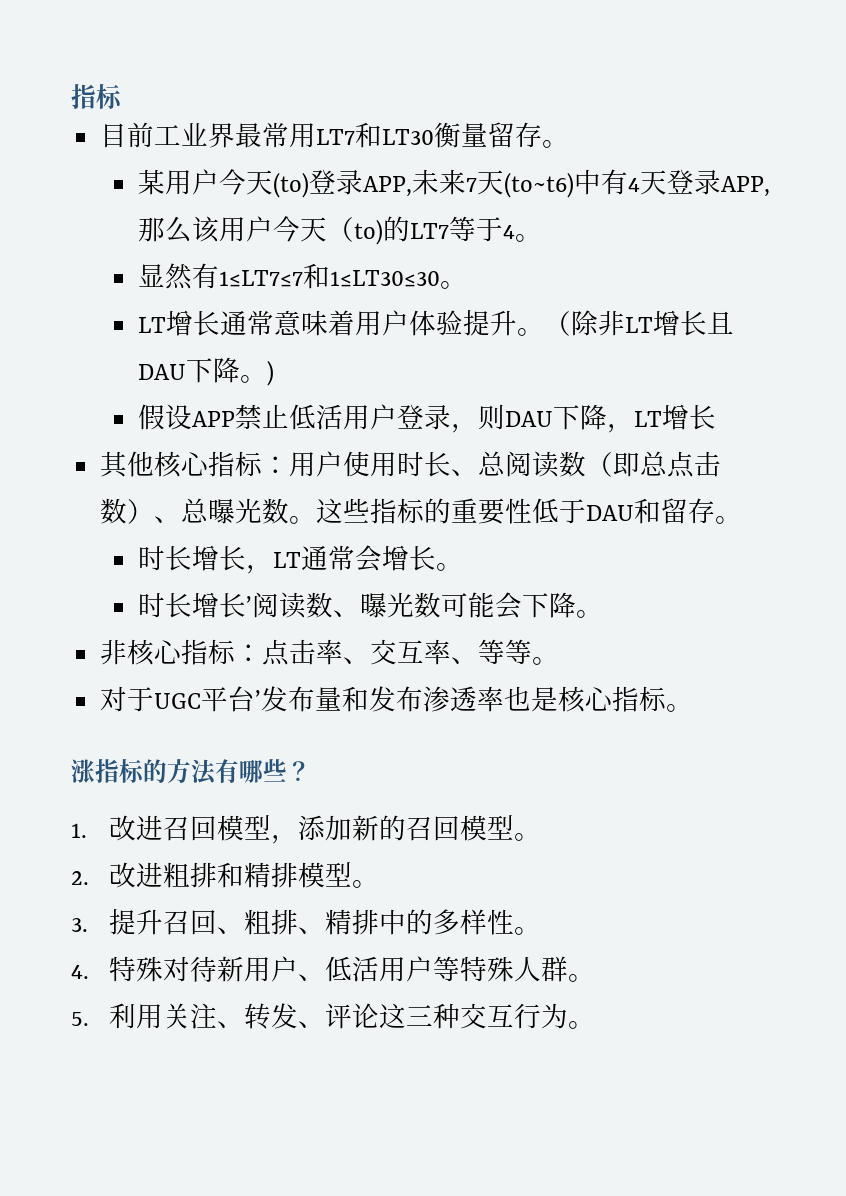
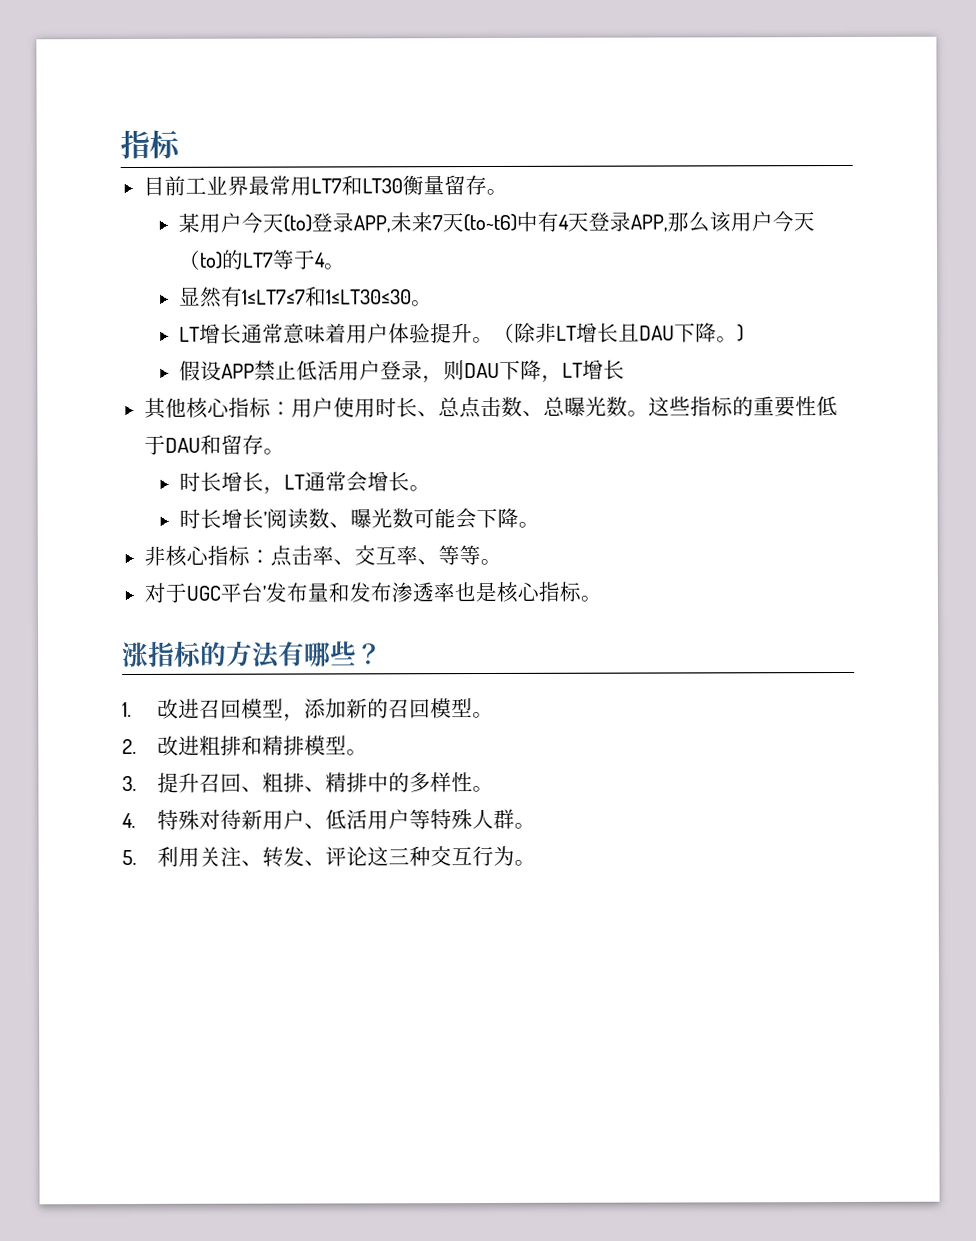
- 其他核心指标：用户使用时长、总阅读数（即总点击数）、总曝光数。
+ 其他核心指标：用户使用时长、总点击数、总曝光数。

